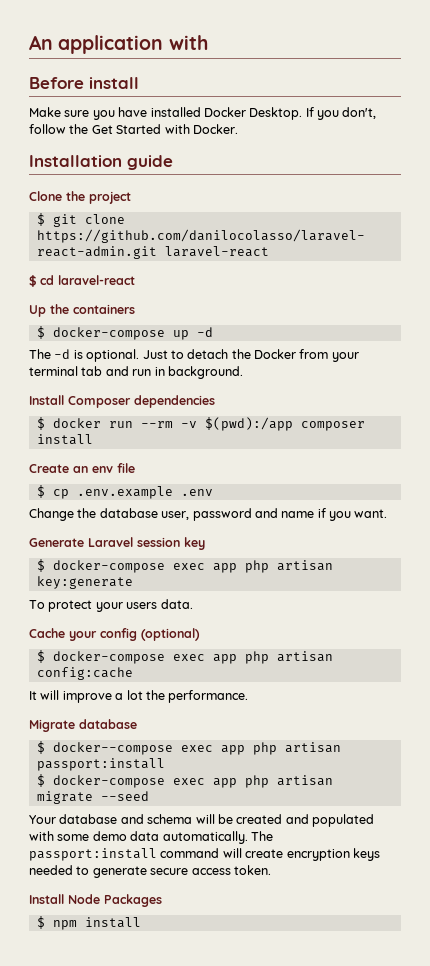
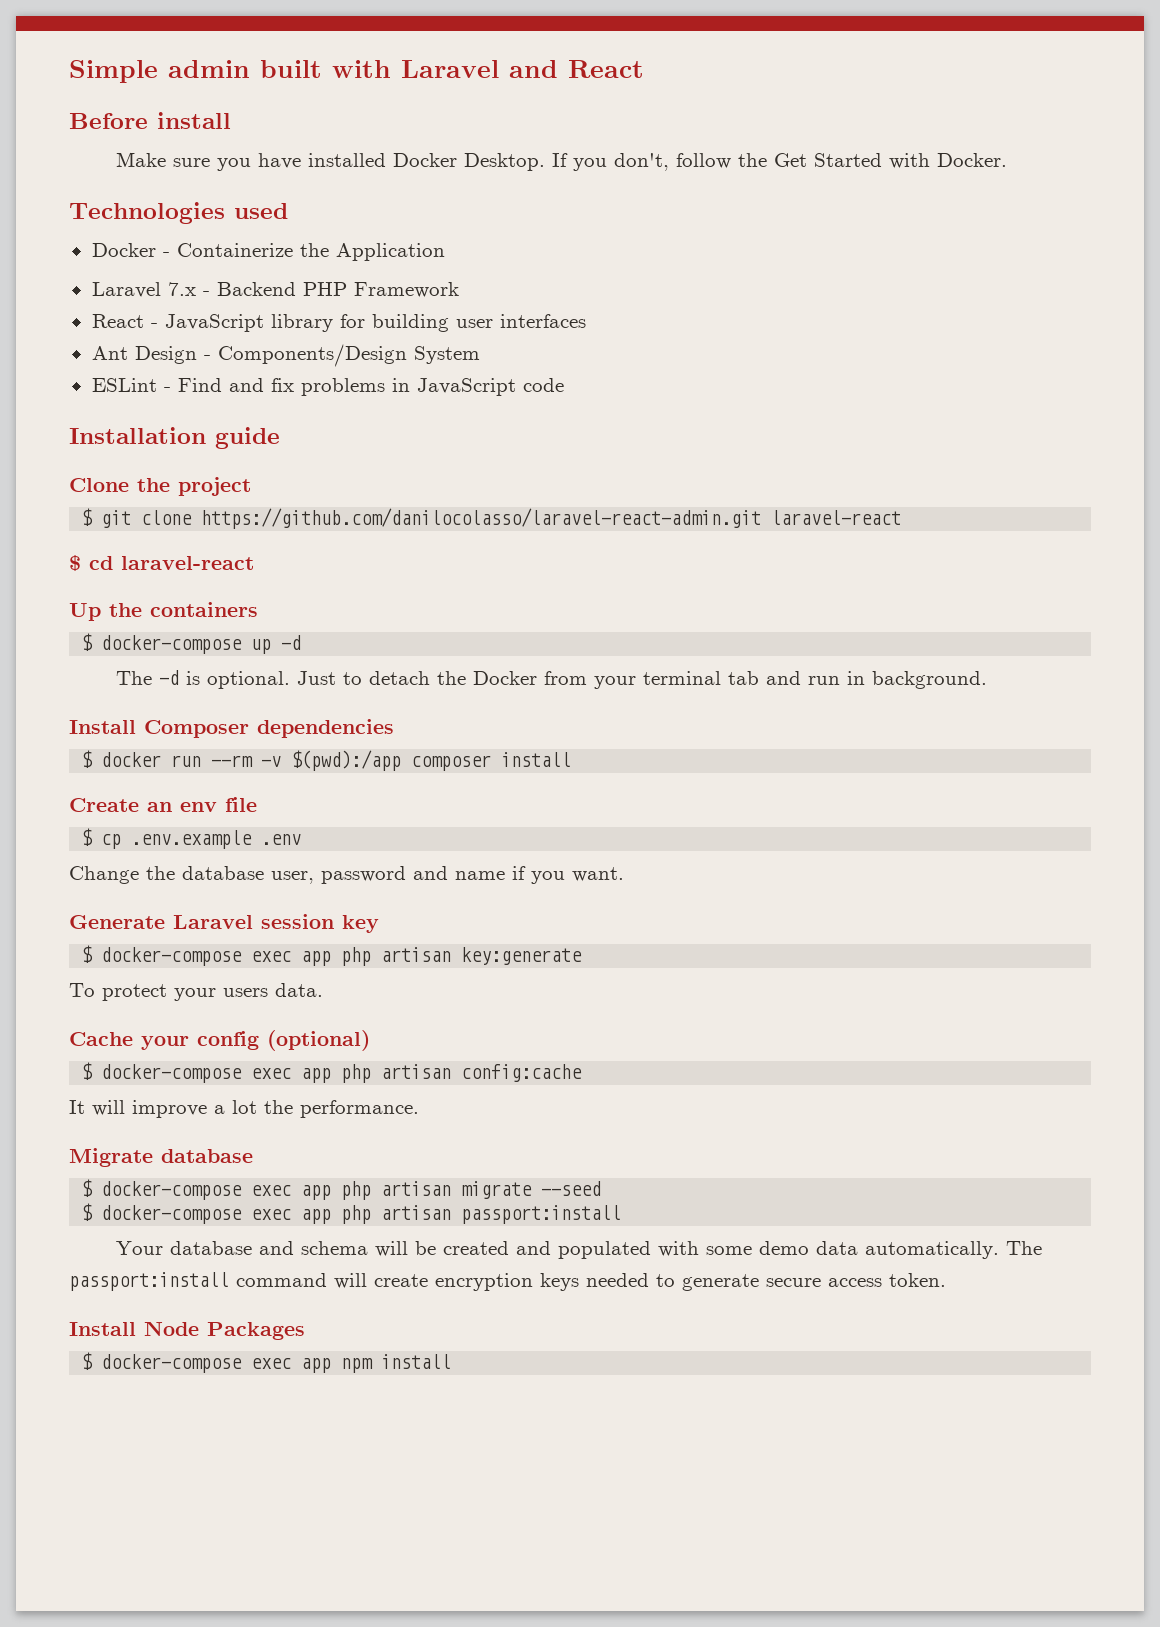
- An application with
+ Simple admin built with Laravel and React
+ Technologies used
+ Docker - Containerize the Application
+ Laravel 7.x - Backend PHP Framework
+ React - JavaScript library for building user interfaces
+ Ant Design - Components/Design System
+ ESLint - Find and fix problems in JavaScript code
- $ docker--compose exec app php artisan passport:install
  $ docker-compose exec app php artisan migrate --seed
+ $ docker-compose exec app php artisan passport:install
- $ npm install
+ $ docker-compose exec app npm install

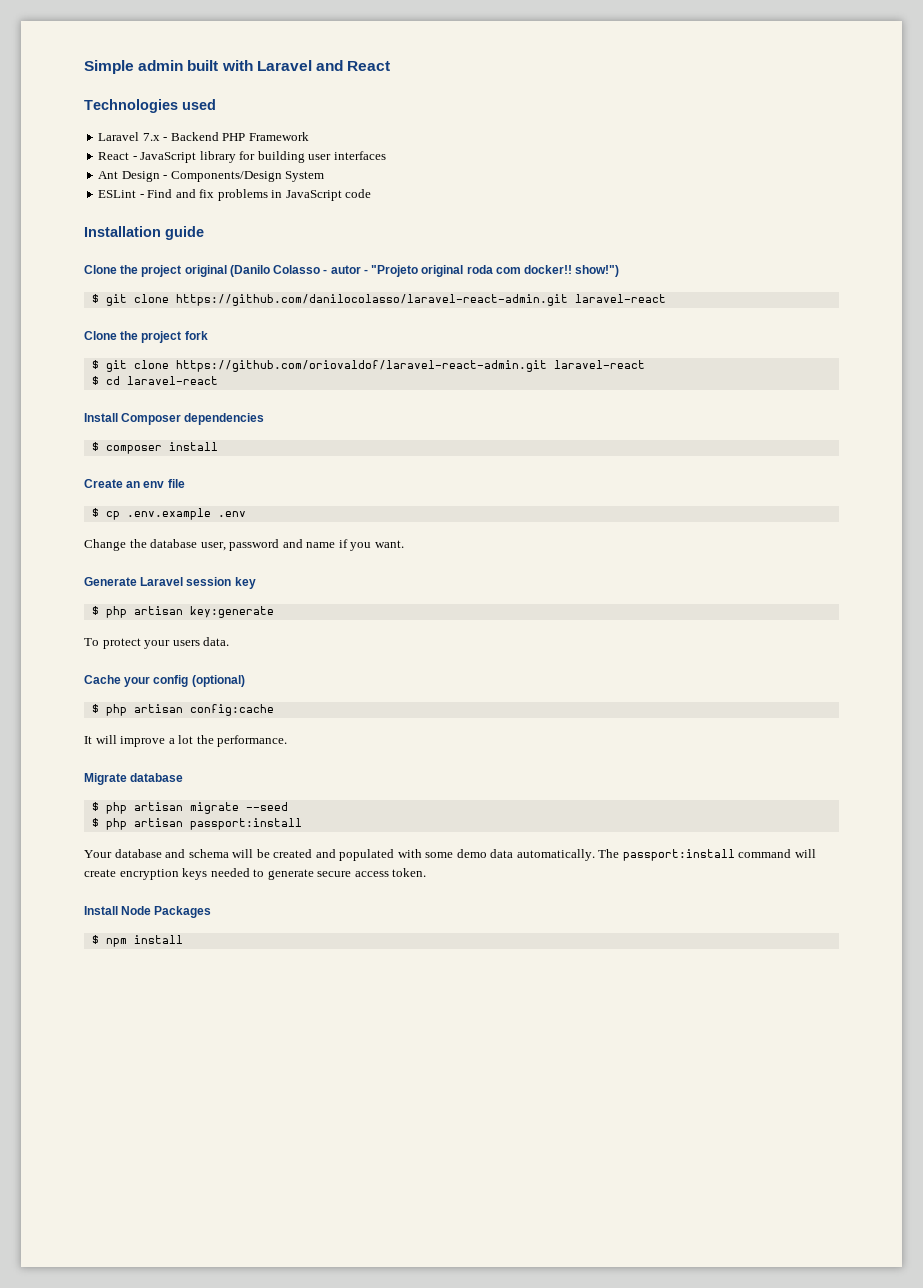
- Before install
- Make sure you have installed Docker Desktop. If you don't, follow the Get Started with Docker.
  Technologies used
- Docker - Containerize the Application
- Clone the project
+ Clone the project original (Danilo Colasso - autor - "Projeto original roda com docker!! show!")
+ Clone the project fork
+ $ git clone https://github.com/oriovaldof/laravel-react-admin.git laravel-react
  $ cd laravel-react
- Up the containers
- $ docker-compose up -d
- The -d is optional. Just to detach the Docker from your terminal tab and run in background.
- $ docker run --rm -v $(pwd):/app composer install
+ $ composer install
- $ docker-compose exec app php artisan key:generate
+ $ php artisan key:generate
- $ docker-compose exec app php artisan config:cache
+ $ php artisan config:cache
- $ docker-compose exec app php artisan migrate --seed
+ $ php artisan migrate --seed
- $ docker-compose exec app php artisan passport:install
+ $ php artisan passport:install
- $ docker-compose exec app npm install
+ $ npm install

